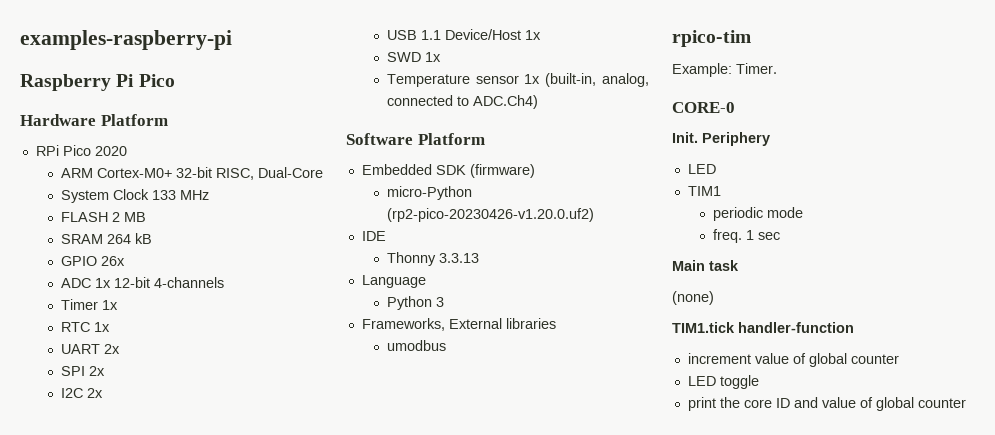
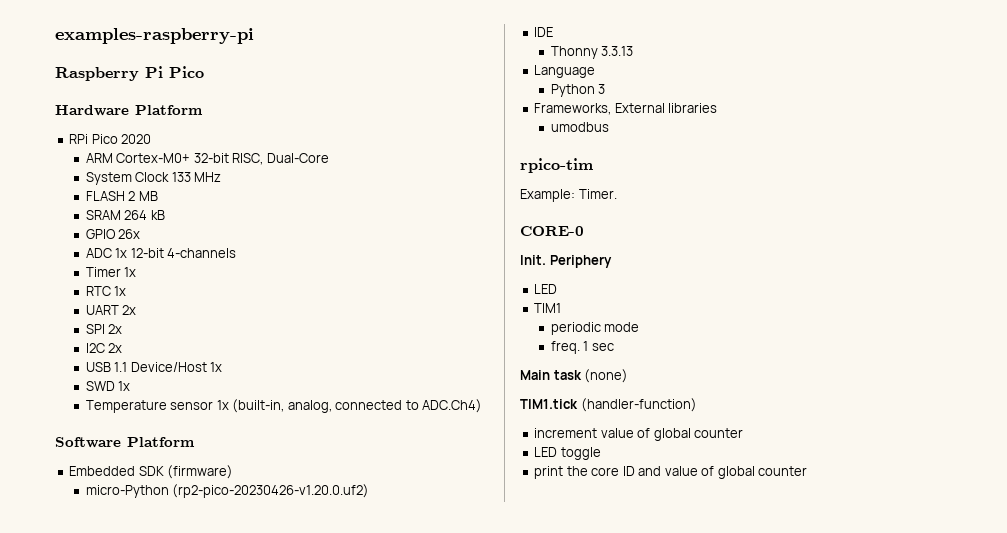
- Main task
- (none)
+ Main task (none)
- TIM1.tick handler-function
+ TIM1.tick (handler-function)

